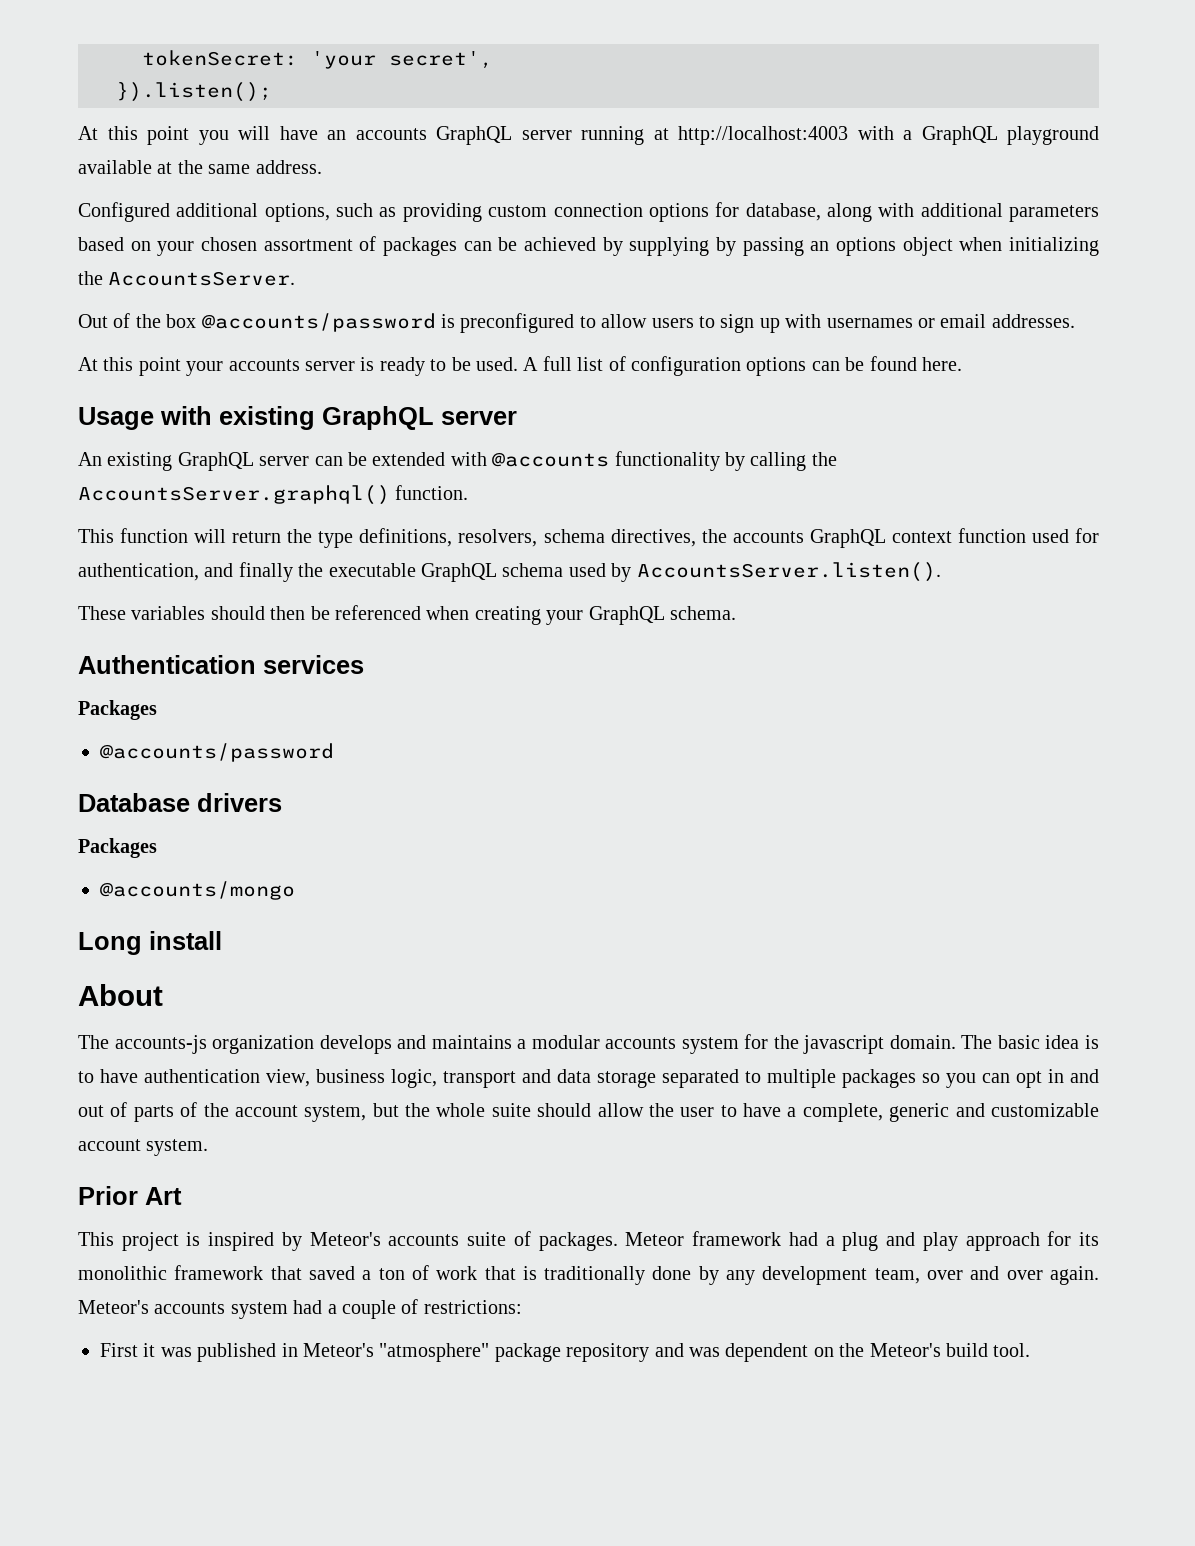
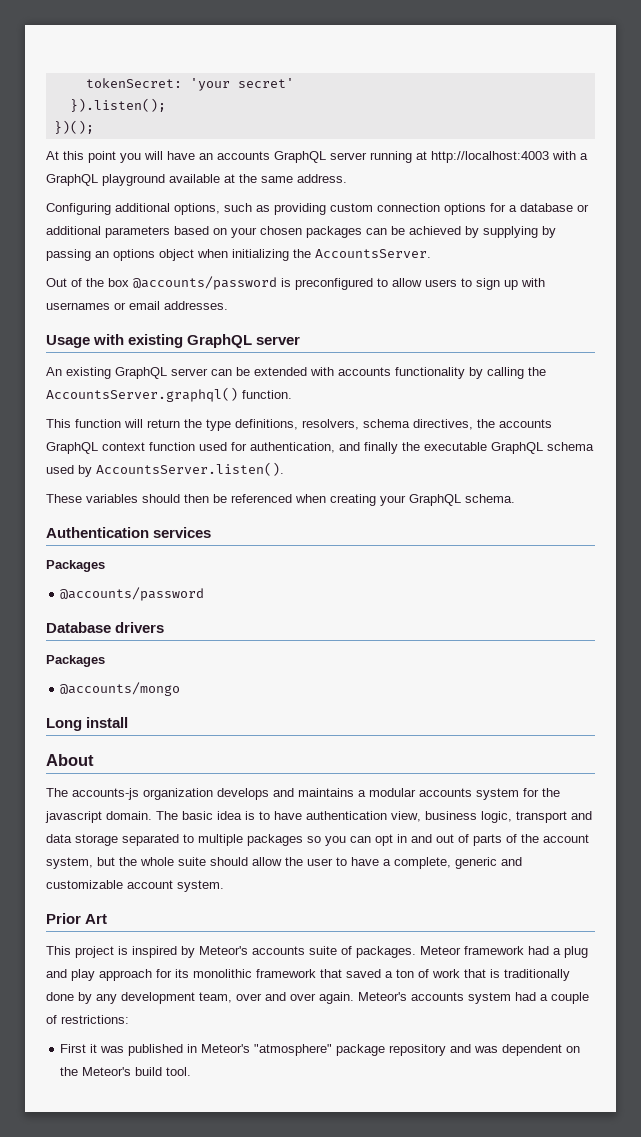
- tokenSecret: 'your secret',
+ tokenSecret: 'your secret'
+ })();
- Configured additional options, such as providing custom connection options for database, along with additional parameters based on your chosen assortment of packages can be achieved by supplying by passing an options object when initializing the AccountsServer.
+ Configuring additional options, such as providing custom connection options for a database or additional parameters based on your chosen packages can be achieved by supplying by passing an options object when initializing the AccountsServer.
- At this point your accounts server is ready to be used. A full list of configuration options can be found here.
- An existing GraphQL server can be extended with @accounts functionality by calling the AccountsServer.graphql() function.
+ An existing GraphQL server can be extended with accounts functionality by calling the AccountsServer.graphql() function.

